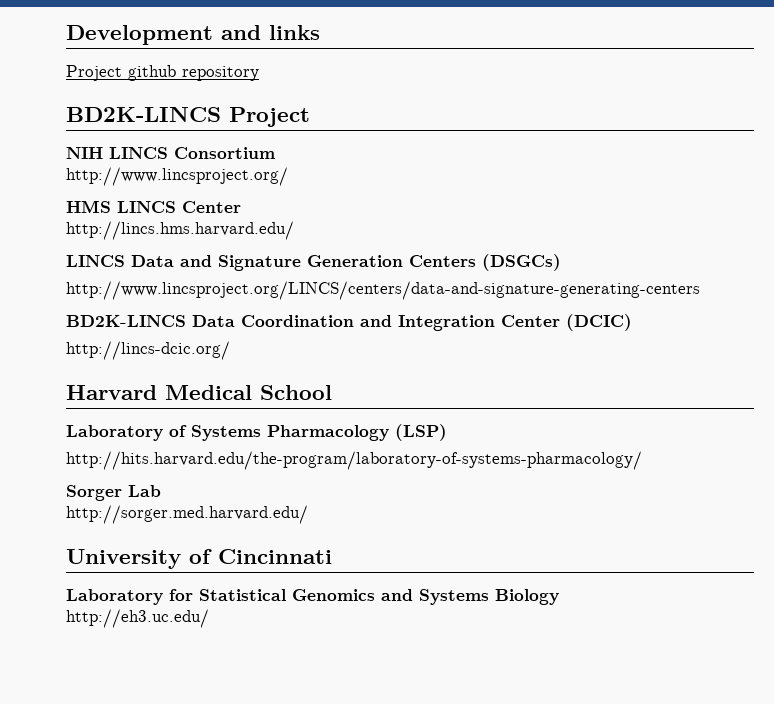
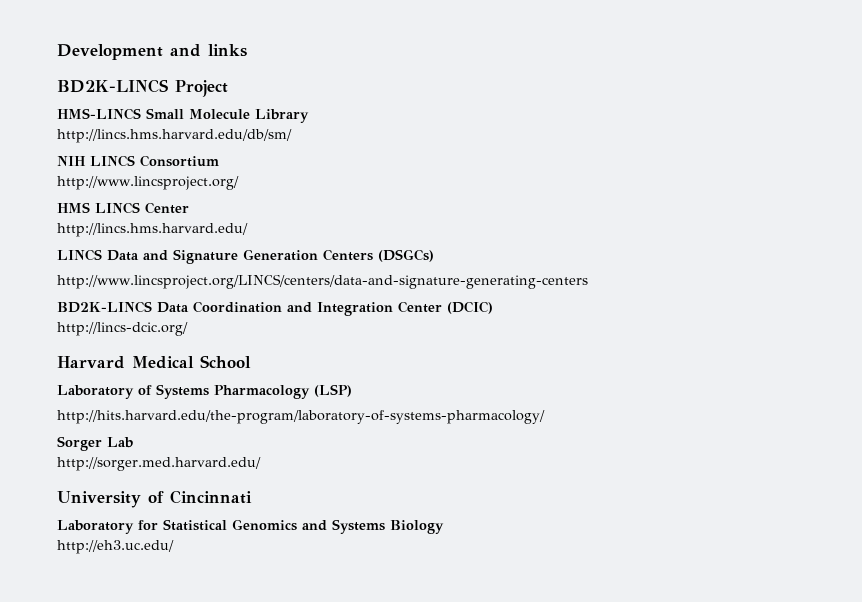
- Project github repository
+ HMS-LINCS Small Molecule Library
+ http://lincs.hms.harvard.edu/db/sm/

